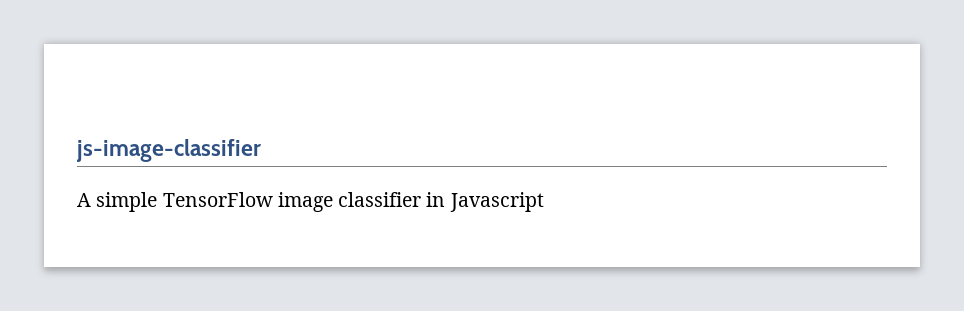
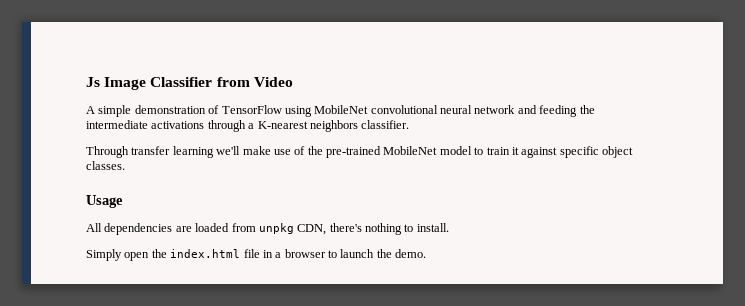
- js-image-classifier
- A simple TensorFlow image classifier in Javascript
+ Js Image Classifier from Video
+ A simple demonstration of TensorFlow using MobileNet convolutional neural network and feeding the intermediate activations through a K-nearest neighbors classifier.
+ Through transfer learning we'll make use of the pre-trained MobileNet model to train it against specific object classes.
+ Usage
+ All dependencies are loaded from unpkg CDN, there's nothing to install.
+ Simply open the index.html file in a browser to launch the demo.

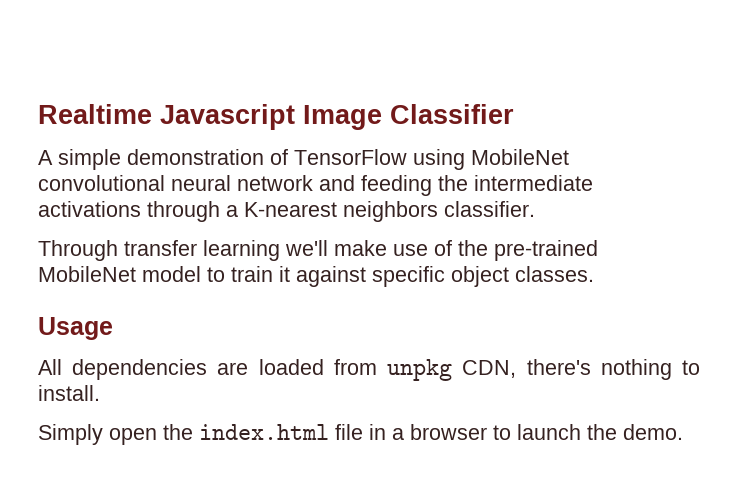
- Js Image Classifier from Video
+ Realtime Javascript Image Classifier

